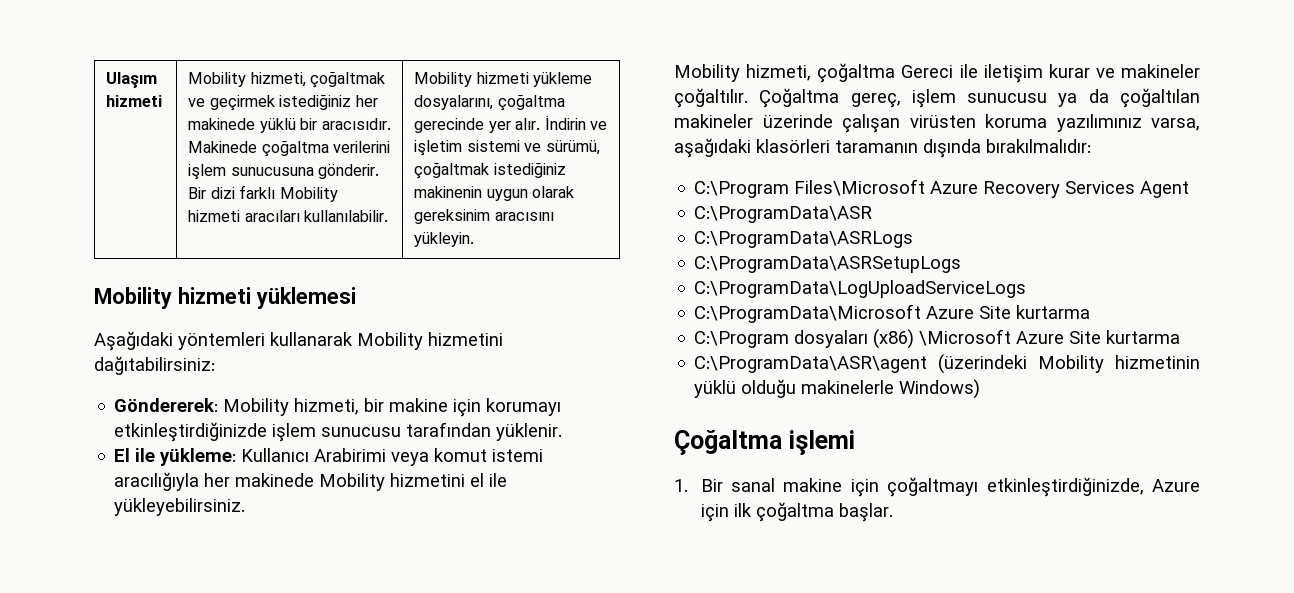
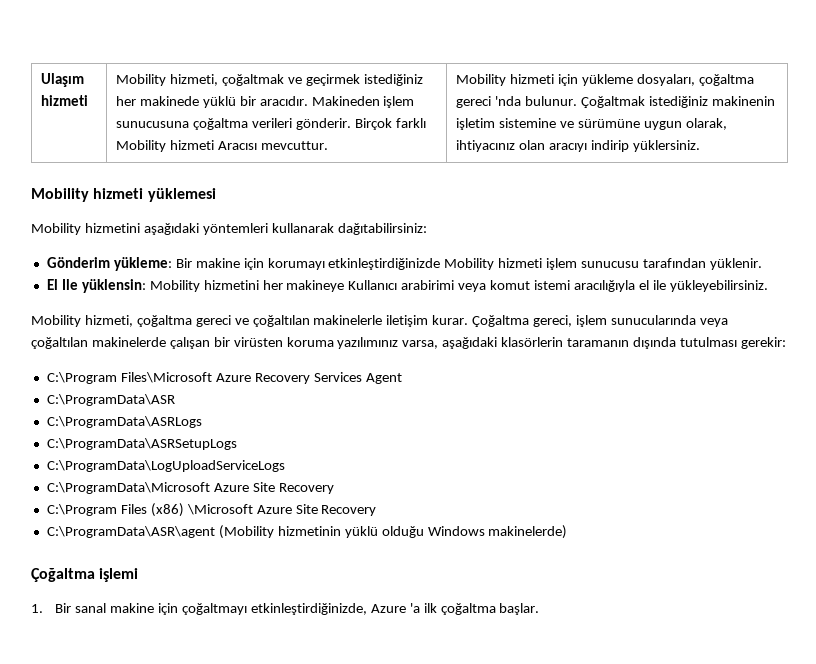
- Mobility hizmeti, çoğaltmak ve geçirmek istediğiniz her makinede yüklü bir aracısıdır. Makinede çoğaltma verilerini işlem sunucusuna gönderir. Bir dizi farklı Mobility hizmeti aracıları kullanılabilir. | Mobility hizmeti yükleme dosyalarını, çoğaltma gerecinde yer alır. İndirin ve işletim sistemi ve sürümü, çoğaltmak istediğiniz makinenin uygun olarak gereksinim aracısını yükleyin.
+ Mobility hizmeti, çoğaltmak ve geçirmek istediğiniz her makinede yüklü bir aracıdır. Makineden işlem sunucusuna çoğaltma verileri gönderir. Birçok farklı Mobility hizmeti Aracısı mevcuttur. | Mobility hizmeti için yükleme dosyaları, çoğaltma gereci 'nda bulunur. Çoğaltmak istediğiniz makinenin işletim sistemine ve sürümüne uygun olarak, ihtiyacınız olan aracıyı indirip yüklersiniz.
  Mobility hizmeti yüklemesi
- Aşağıdaki yöntemleri kullanarak Mobility hizmetini dağıtabilirsiniz:
- Göndererek: Mobility hizmeti, bir makine için korumayı etkinleştirdiğinizde işlem sunucusu tarafından yüklenir.
+ Mobility hizmetini aşağıdaki yöntemleri kullanarak dağıtabilirsiniz:
+ Gönderim yükleme: Bir makine için korumayı etkinleştirdiğinizde Mobility hizmeti işlem sunucusu tarafından yüklenir.
- El ile yükleme: Kullanıcı Arabirimi veya komut istemi aracılığıyla her makinede Mobility hizmetini el ile yükleyebilirsiniz.
+ El Ile yüklensin: Mobility hizmetini her makineye Kullanıcı arabirimi veya komut istemi aracılığıyla el ile yükleyebilirsiniz.
- Mobility hizmeti, çoğaltma Gereci ile iletişim kurar ve makineler çoğaltılır. Çoğaltma gereç, işlem sunucusu ya da çoğaltılan makineler üzerinde çalışan virüsten koruma yazılımınız varsa, aşağıdaki klasörleri taramanın dışında bırakılmalıdır:
+ Mobility hizmeti, çoğaltma gereci ve çoğaltılan makinelerle iletişim kurar. Çoğaltma gereci, işlem sunucularında veya çoğaltılan makinelerde çalışan bir virüsten koruma yazılımınız varsa, aşağıdaki klasörlerin taramanın dışında tutulması gerekir:
- C:\ProgramData\Microsoft Azure Site kurtarma
- C:\Program dosyaları (x86) \Microsoft Azure Site kurtarma
+ C:\ProgramData\Microsoft Azure Site Recovery
+ C:\Program Files (x86) \Microsoft Azure Site Recovery
- C:\ProgramData\ASR\agent (üzerindeki Mobility hizmetinin yüklü olduğu makinelerle Windows)
+ C:\ProgramData\ASR\agent (Mobility hizmetinin yüklü olduğu Windows makinelerde)
- 1. Bir sanal makine için çoğaltmayı etkinleştirdiğinizde, Azure için ilk çoğaltma başlar.
+ 1. Bir sanal makine için çoğaltmayı etkinleştirdiğinizde, Azure 'a ilk çoğaltma başlar.

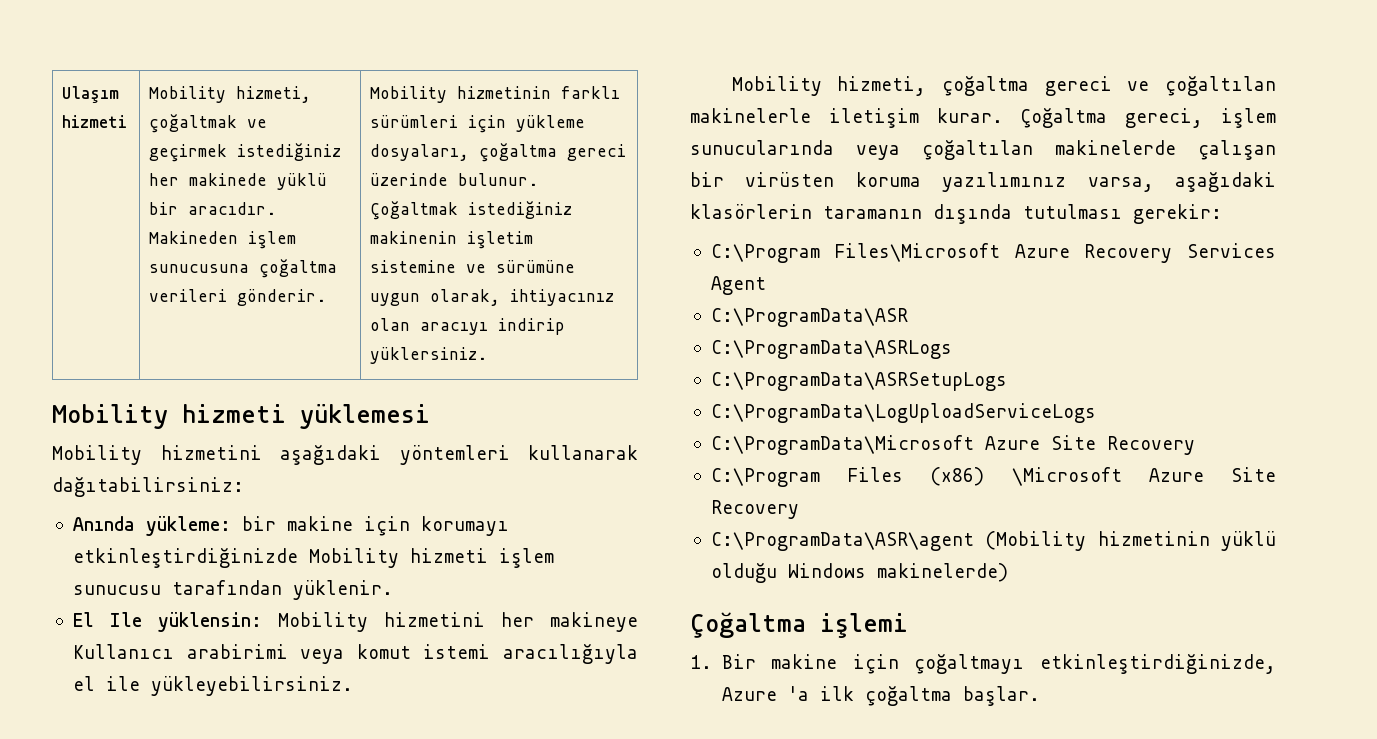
- Makineden işlem sunucusuna çoğaltma verileri gönderir. Birçok farklı Mobility hizmeti Aracısı mevcuttur. | Mobility hizmeti için yükleme dosyaları, çoğaltma gereci 'nda bulunur.
+ Makineden işlem sunucusuna çoğaltma verileri gönderir. | Mobility hizmetinin farklı sürümleri için yükleme dosyaları, çoğaltma gereci üzerinde bulunur.
- Gönderim yükleme: Bir makine için korumayı etkinleştirdiğinizde Mobility hizmeti işlem sunucusu tarafından yüklenir.
+ Anında yükleme: bir makine için korumayı etkinleştirdiğinizde Mobility hizmeti işlem sunucusu tarafından yüklenir.
- 1. Bir sanal makine için çoğaltmayı etkinleştirdiğinizde, Azure 'a ilk çoğaltma başlar.
+ 1. Bir makine için çoğaltmayı etkinleştirdiğinizde, Azure 'a ilk çoğaltma başlar.

